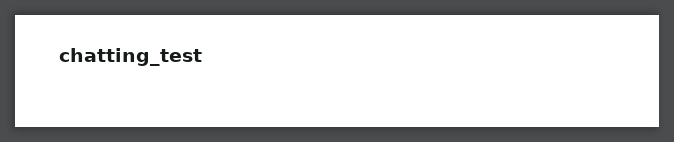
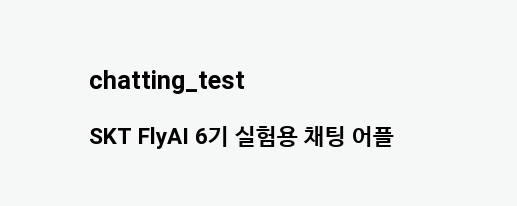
+ SKT FlyAI 6기 실험용 채팅 어플

